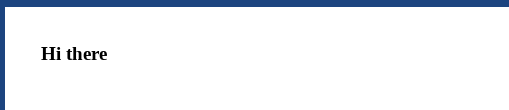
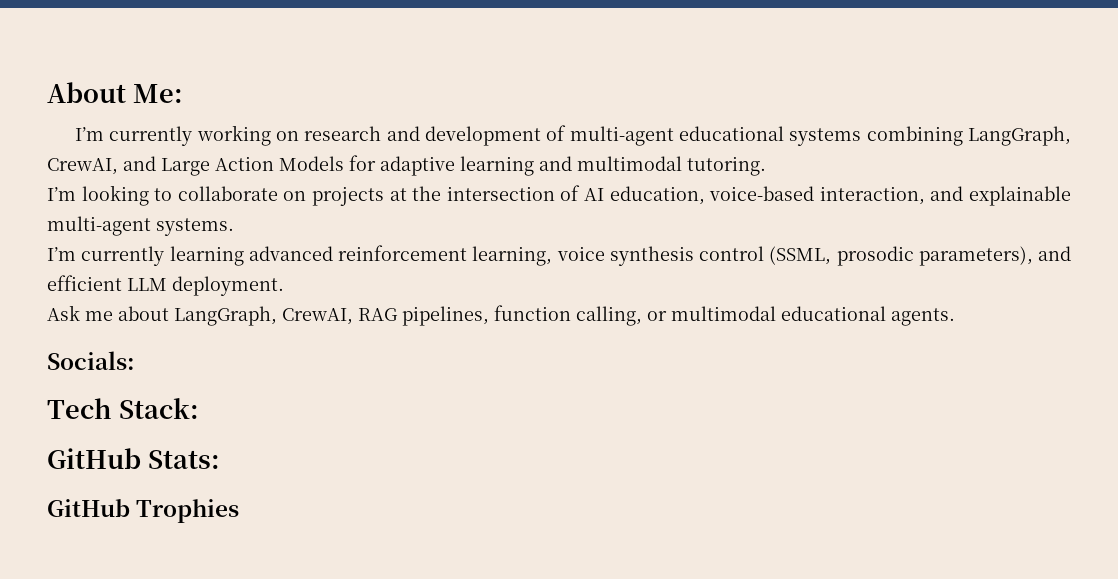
- Hi there
+ About Me:
+ I’m currently working on research and development of multi-agent educational systems combining LangGraph, CrewAI, and Large Action Models for adaptive learning and multimodal tutoring.
+ I’m looking to collaborate on projects at the intersection of AI education, voice-based interaction, and explainable multi-agent systems.
+ I’m currently learning advanced reinforcement learning, voice synthesis control (SSML, prosodic parameters), and efficient LLM deployment.
+ Ask me about LangGraph, CrewAI, RAG pipelines, function calling, or multimodal educational agents.
+ Socials:
+ Tech Stack:
+ GitHub Stats:
+ GitHub Trophies

